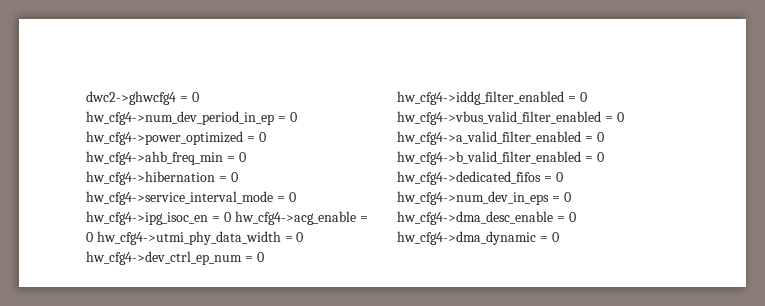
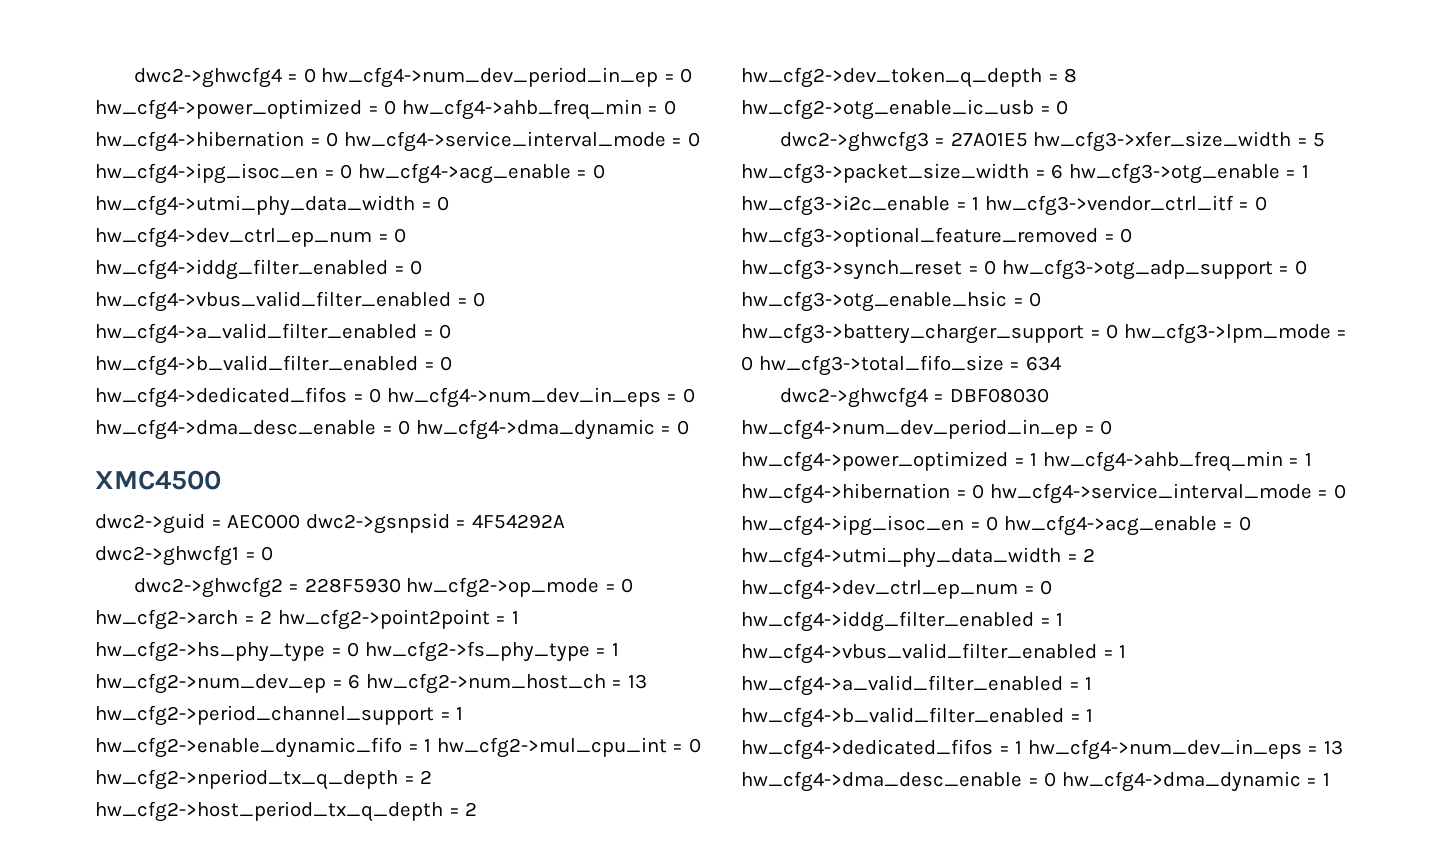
+ XMC4500
+ dwc2->guid = AEC000 dwc2->gsnpsid = 4F54292A dwc2->ghwcfg1 = 0
+ dwc2->ghwcfg2 = 228F5930 hw_cfg2->op_mode = 0 hw_cfg2->arch = 2 hw_cfg2->point2point = 1 hw_cfg2->hs_phy_type = 0 hw_cfg2->fs_phy_type = 1 hw_cfg2->num_dev_ep = 6 hw_cfg2->num_host_ch = 13 hw_cfg2->period_channel_support = 1 hw_cfg2->enable_dynamic_fifo = 1 hw_cfg2->mul_cpu_int = 0 hw_cfg2->nperiod_tx_q_depth = 2 hw_cfg2->host_period_tx_q_depth = 2 hw_cfg2->dev_token_q_depth = 8 hw_cfg2->otg_enable_ic_usb = 0
+ dwc2->ghwcfg3 = 27A01E5 hw_cfg3->xfer_size_width = 5 hw_cfg3->packet_size_width = 6 hw_cfg3->otg_enable = 1 hw_cfg3->i2c_enable = 1 hw_cfg3->vendor_ctrl_itf = 0 hw_cfg3->optional_feature_removed = 0 hw_cfg3->synch_reset = 0 hw_cfg3->otg_adp_support = 0 hw_cfg3->otg_enable_hsic = 0 hw_cfg3->battery_charger_support = 0 hw_cfg3->lpm_mode = 0 hw_cfg3->total_fifo_size = 634
+ dwc2->ghwcfg4 = DBF08030 hw_cfg4->num_dev_period_in_ep = 0 hw_cfg4->power_optimized = 1 hw_cfg4->ahb_freq_min = 1 hw_cfg4->hibernation = 0 hw_cfg4->service_interval_mode = 0 hw_cfg4->ipg_isoc_en = 0 hw_cfg4->acg_enable = 0 hw_cfg4->utmi_phy_data_width = 2 hw_cfg4->dev_ctrl_ep_num = 0 hw_cfg4->iddg_filter_enabled = 1 hw_cfg4->vbus_valid_filter_enabled = 1 hw_cfg4->a_valid_filter_enabled = 1 hw_cfg4->b_valid_filter_enabled = 1 hw_cfg4->dedicated_fifos = 1 hw_cfg4->num_dev_in_eps = 13 hw_cfg4->dma_desc_enable = 0 hw_cfg4->dma_dynamic = 1

